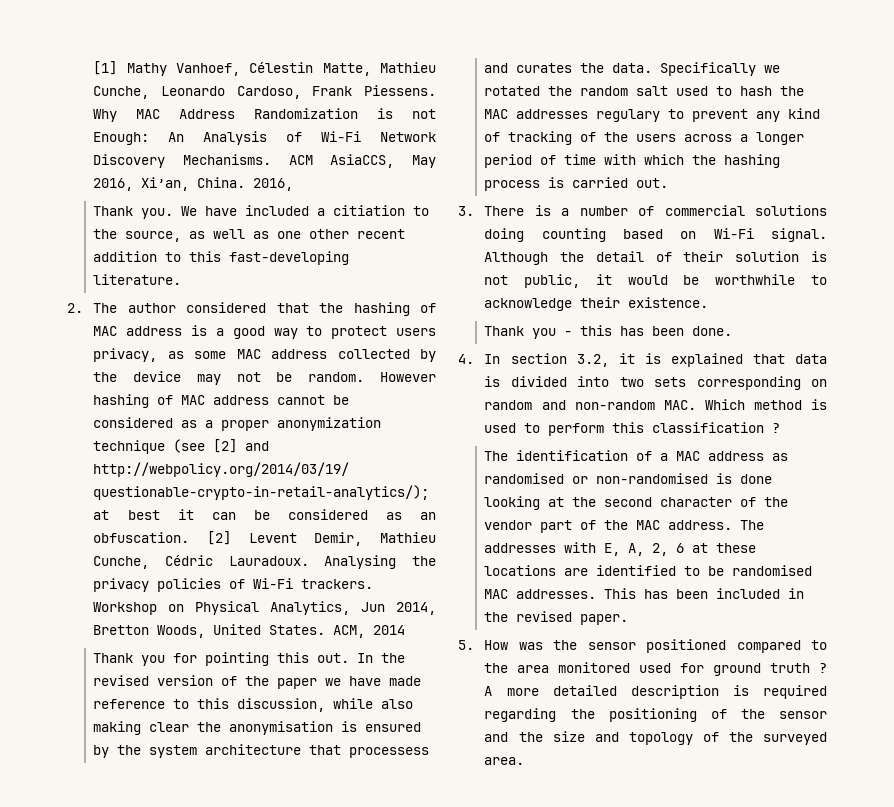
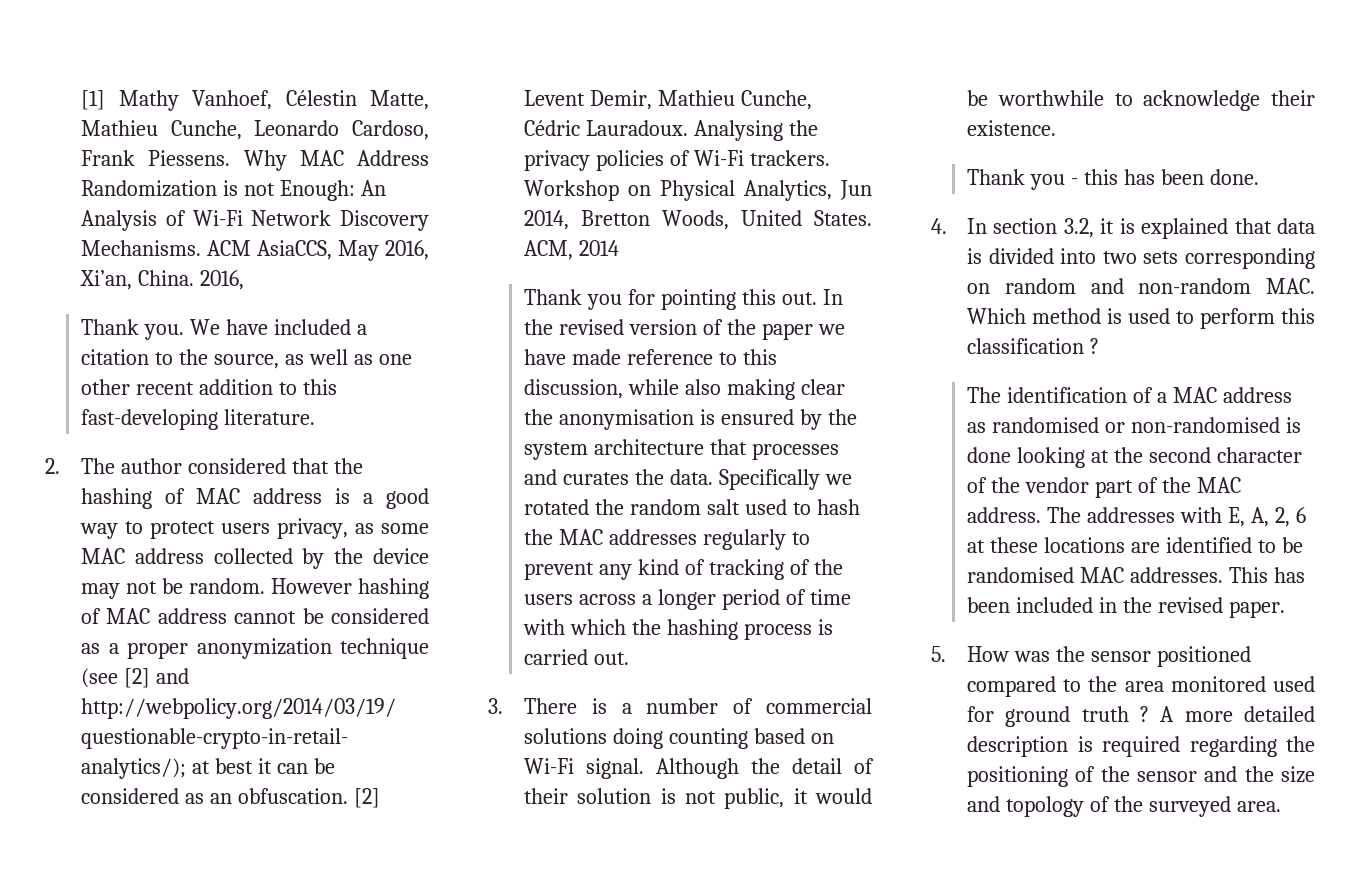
- We have included a citiation to the source, as well as one other recent addition to this fast-developing literature.
+ We have included a citation to the source, as well as one other recent addition to this fast-developing literature.
- In the revised version of the paper we have made reference to this discussion, while also making clear the anonymisation is ensured by the system architecture that processess and curates the data.
+ In the revised version of the paper we have made reference to this discussion, while also making clear the anonymisation is ensured by the system architecture that processes and curates the data.
- Specifically we rotated the random salt used to hash the MAC addresses regulary to prevent any kind of tracking of the users across a longer period of time with which the hashing process is carried out.
+ Specifically we rotated the random salt used to hash the MAC addresses regularly to prevent any kind of tracking of the users across a longer period of time with which the hashing process is carried out.

